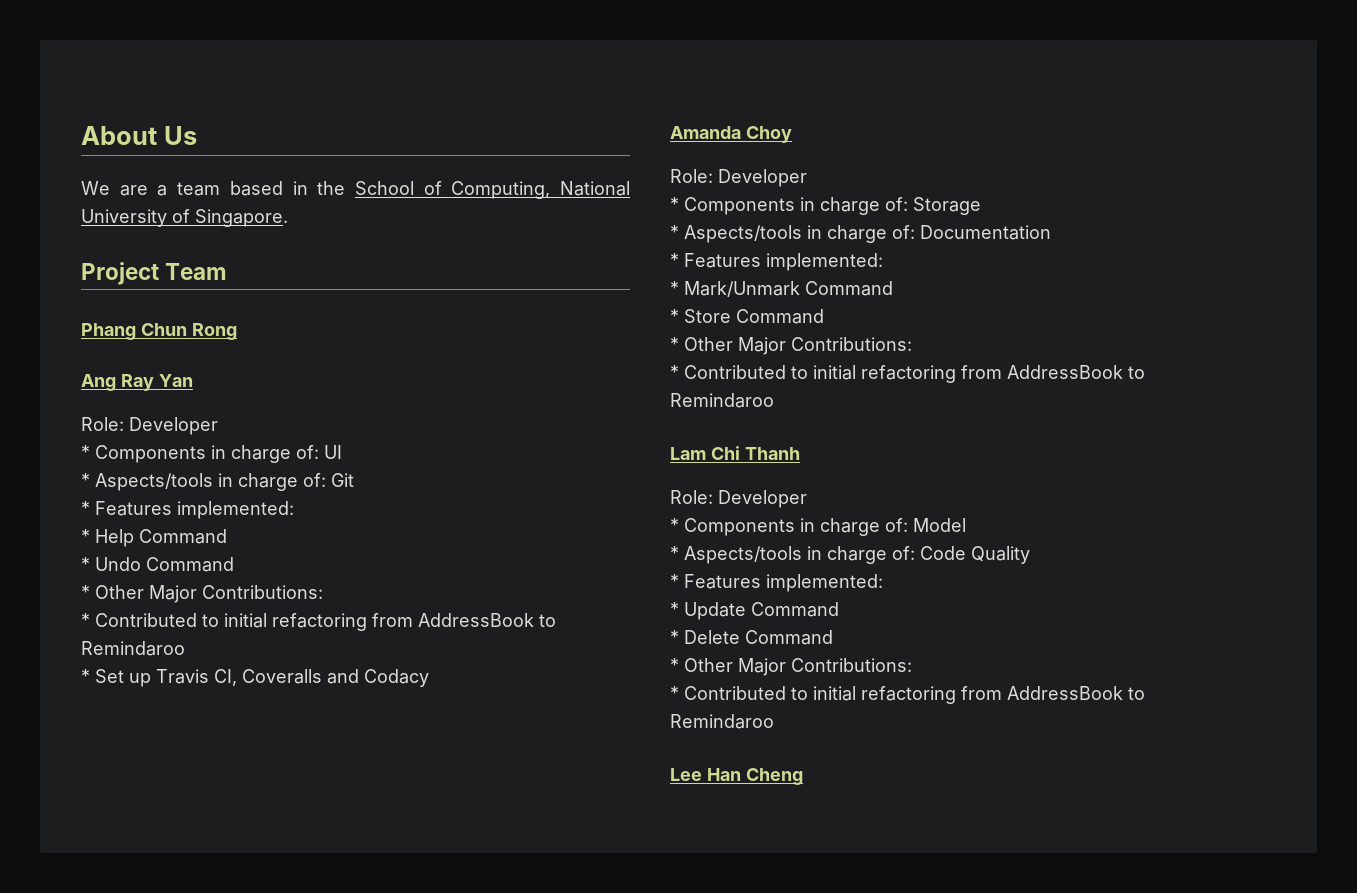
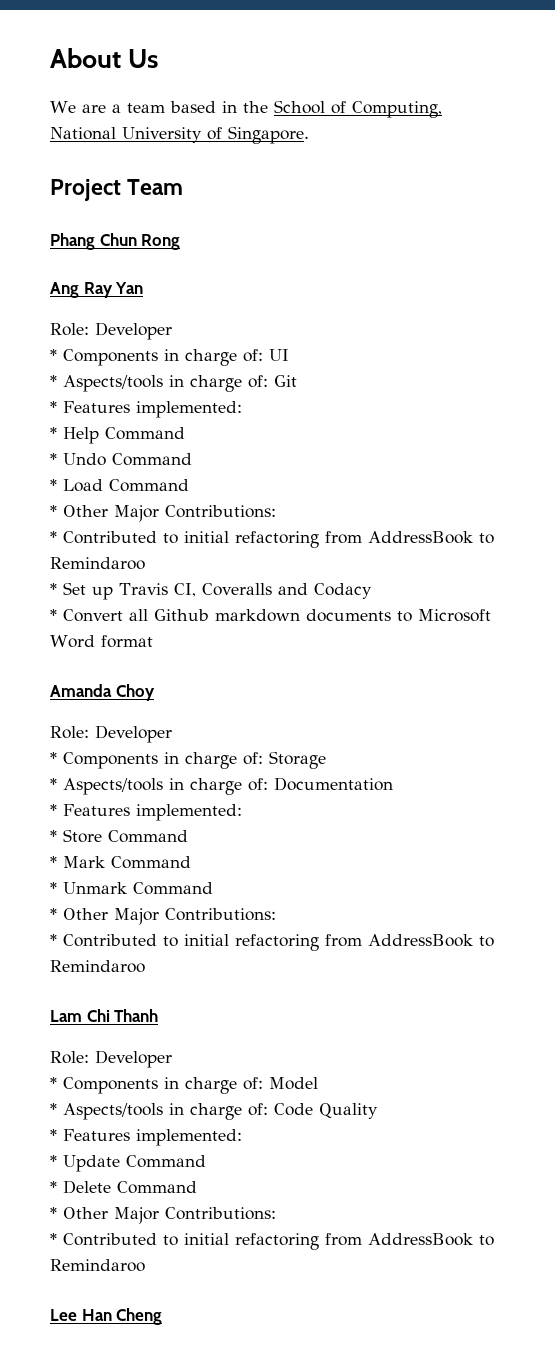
+ * Load Command
+ * Convert all Github markdown documents to Microsoft Word format
- * Mark/Unmark Command
  * Store Command
+ * Mark Command
+ * Unmark Command

